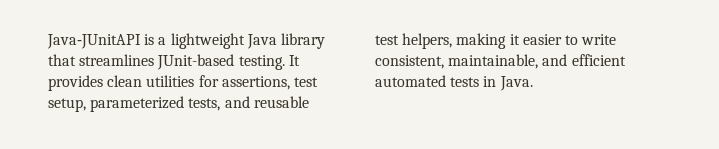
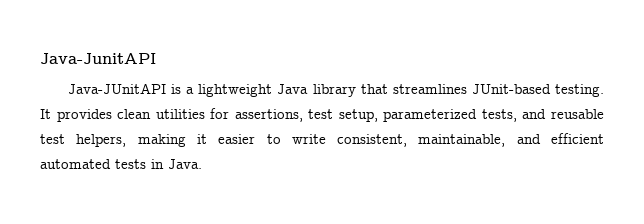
+ Java-JunitAPI

